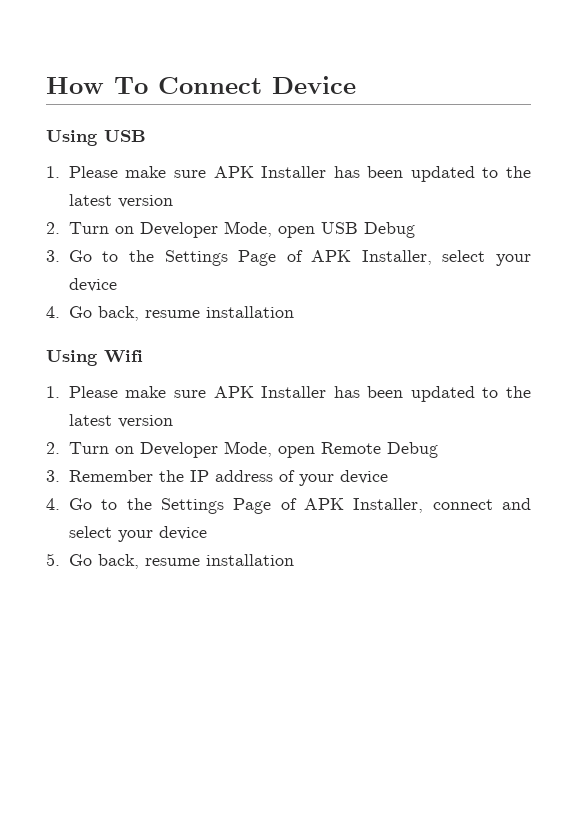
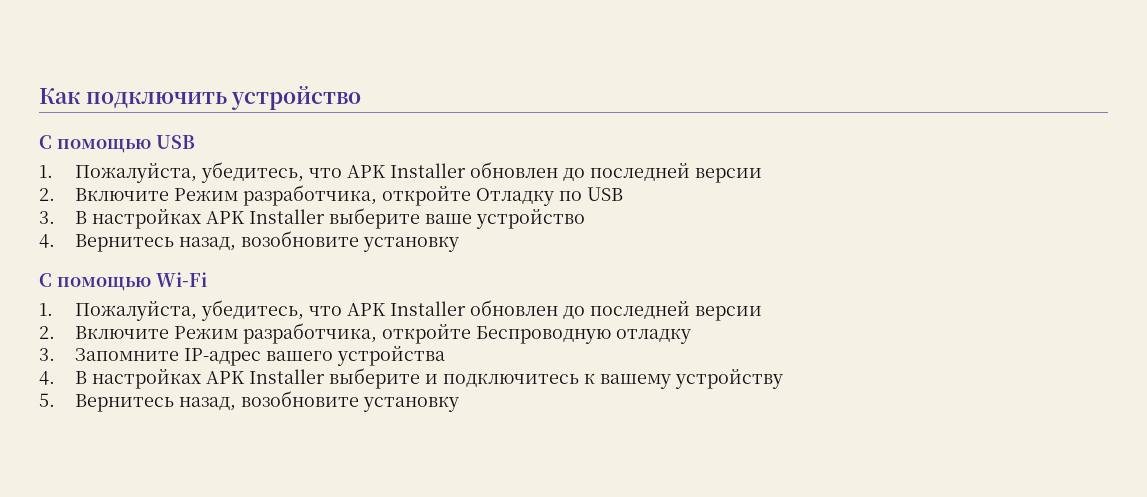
- How To Connect Device
- Using USB
- 1. Please make sure APK Installer has been updated to the latest version
- 2. Turn on Developer Mode, open USB Debug
- 3. Go to the Settings Page of APK Installer, select your device
- 4. Go back, resume installation
- Using Wifi
- 1. Please make sure APK Installer has been updated to the latest version
- 2. Turn on Developer Mode, open Remote Debug
- 3. Remember the IP address of your device
- 4. Go to the Settings Page of APK Installer, connect and select your device
- 5. Go back, resume installation
+ Как подключить устройство
+ С помощью USB
+ 1. Пожалуйста, убедитесь, что APK Installer обновлен до последней версии
+ 2. Включите Режим разработчика, откройте Отладку по USB
+ 3. В настройках APK Installer выберите ваше устройство
+ 4. Вернитесь назад, возобновите установку
+ С помощью Wi-Fi
+ 1. Пожалуйста, убедитесь, что APK Installer обновлен до последней версии
+ 2. Включите Режим разработчика, откройте Беспроводную отладку
+ 3. Запомните IP-адрес вашего устройства
+ 4. В настройках APK Installer выберите и подключитесь к вашему устройству
+ 5. Вернитесь назад, возобновите установку

